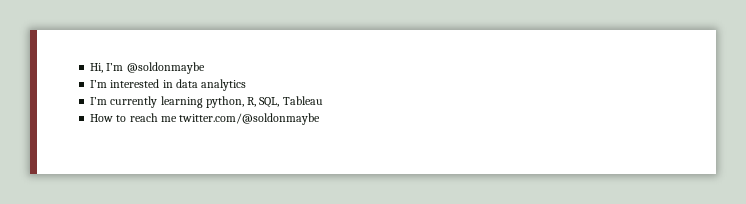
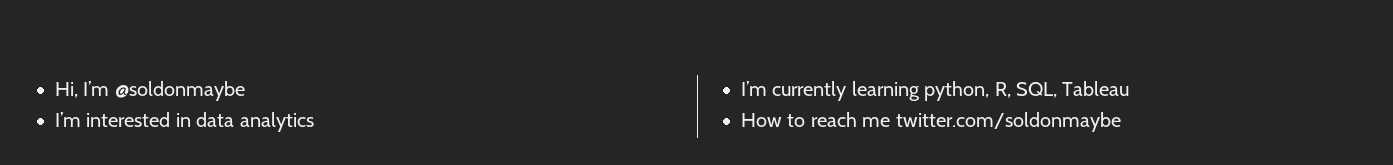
- How to reach me twitter.com/@soldonmaybe
+ How to reach me twitter.com/soldonmaybe

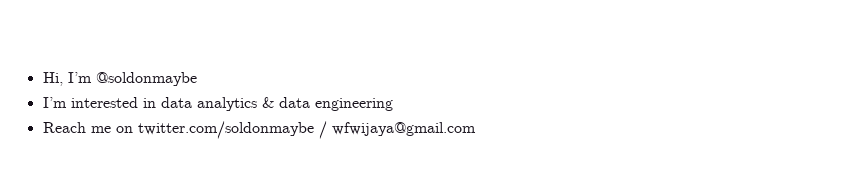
- I’m interested in data analytics
- I’m currently learning python, R, SQL, Tableau
- How to reach me twitter.com/soldonmaybe
+ I’m interested in data analytics & data engineering
+ Reach me on twitter.com/soldonmaybe / wfwijaya@gmail.com

